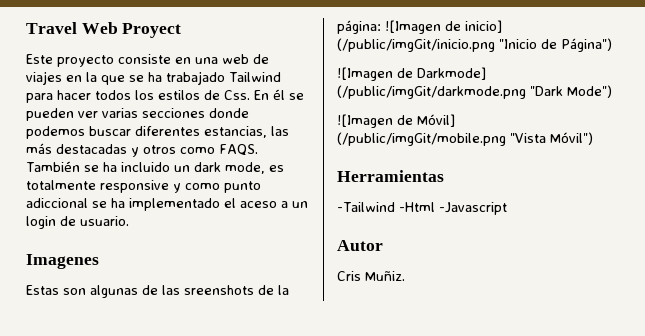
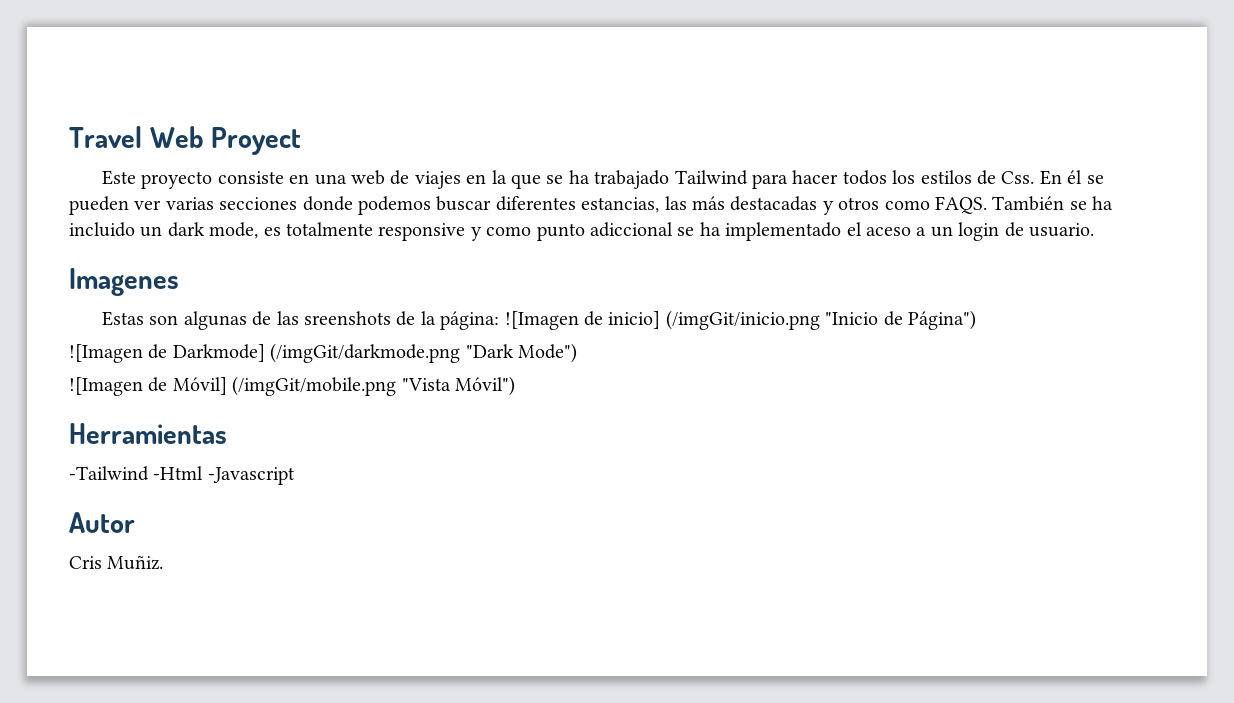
- Estas son algunas de las sreenshots de la página: ![Imagen de inicio] (/public/imgGit/inicio.png "Inicio de Página")
+ Estas son algunas de las sreenshots de la página: ![Imagen de inicio] (/imgGit/inicio.png "Inicio de Página")
- ![Imagen de Darkmode] (/public/imgGit/darkmode.png "Dark Mode")
+ ![Imagen de Darkmode] (/imgGit/darkmode.png "Dark Mode")
- ![Imagen de Móvil] (/public/imgGit/mobile.png "Vista Móvil")
+ ![Imagen de Móvil] (/imgGit/mobile.png "Vista Móvil")

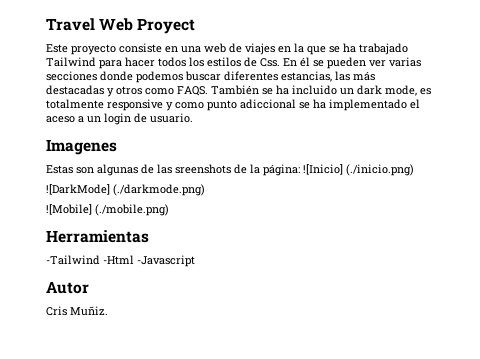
- Estas son algunas de las sreenshots de la página: ![Imagen de inicio] (/imgGit/inicio.png "Inicio de Página")
- ![Imagen de Darkmode] (/imgGit/darkmode.png "Dark Mode")
- ![Imagen de Móvil] (/imgGit/mobile.png "Vista Móvil")
+ Estas son algunas de las sreenshots de la página: ![Inicio] (./inicio.png)
+ ![DarkMode] (./darkmode.png)
+ ![Mobile] (./mobile.png)

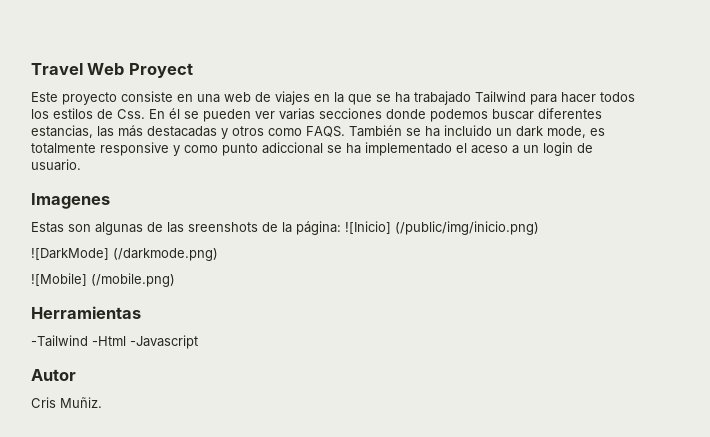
- Estas son algunas de las sreenshots de la página: ![Inicio] (./inicio.png)
+ Estas son algunas de las sreenshots de la página: ![Inicio] (/public/img/inicio.png)
- ![DarkMode] (./darkmode.png)
+ ![DarkMode] (/darkmode.png)
- ![Mobile] (./mobile.png)
+ ![Mobile] (/mobile.png)

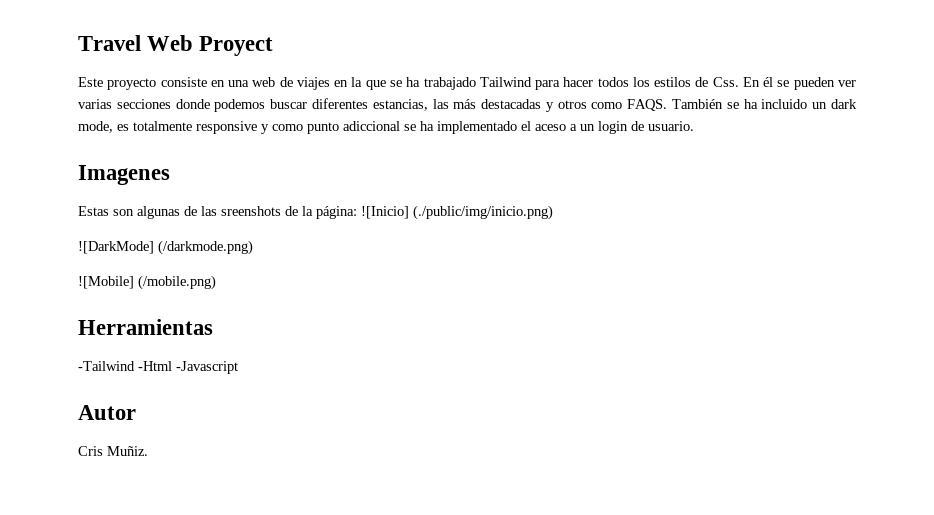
- Estas son algunas de las sreenshots de la página: ![Inicio] (/public/img/inicio.png)
+ Estas son algunas de las sreenshots de la página: ![Inicio] (./public/img/inicio.png)

